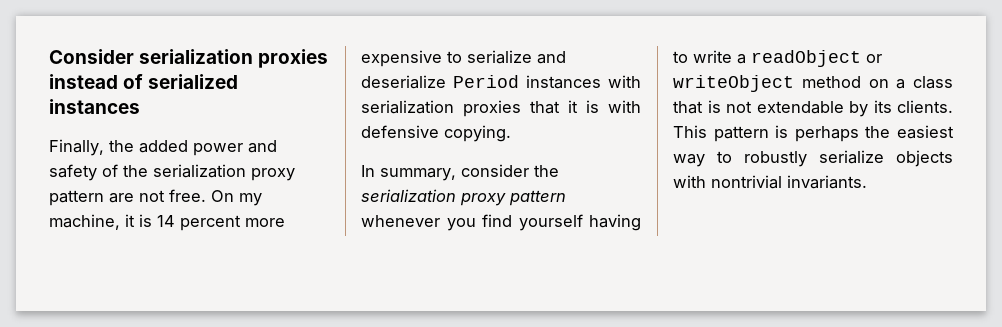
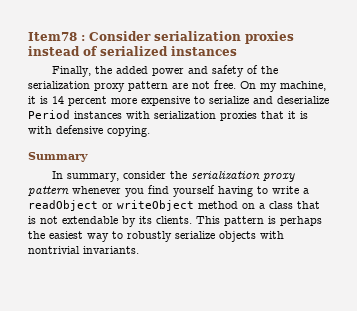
- Consider serialization proxies instead of serialized instances
+ Item78 : Consider serialization proxies instead of serialized instances
+ Summary

